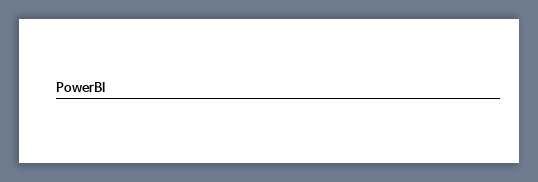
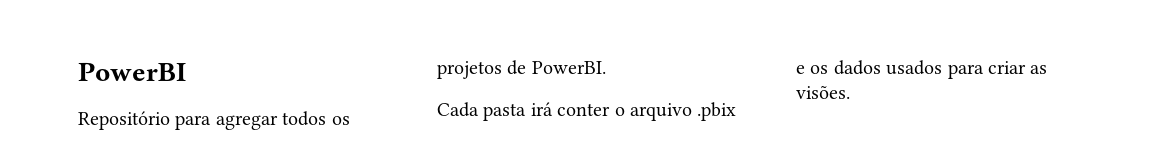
+ Repositório para agregar todos os projetos de PowerBI.
+ Cada pasta irá conter o arquivo .pbix e os dados usados para criar as visões.

